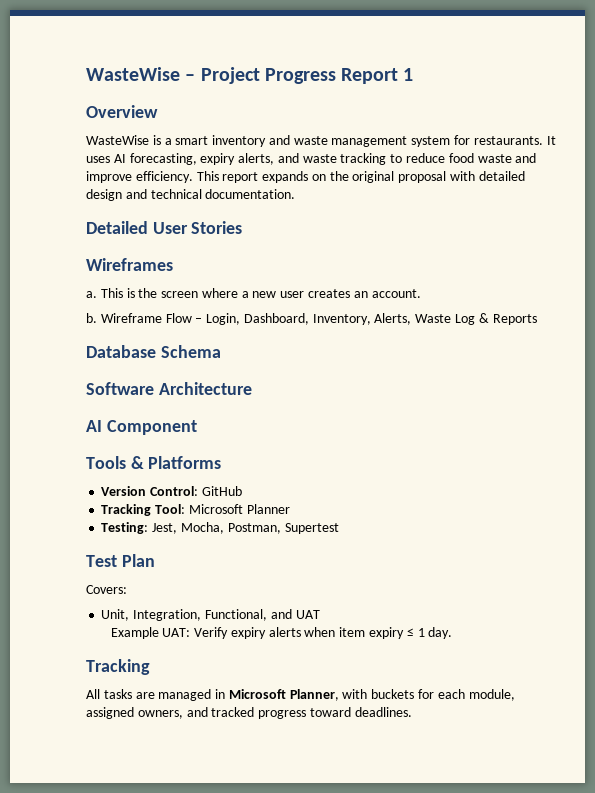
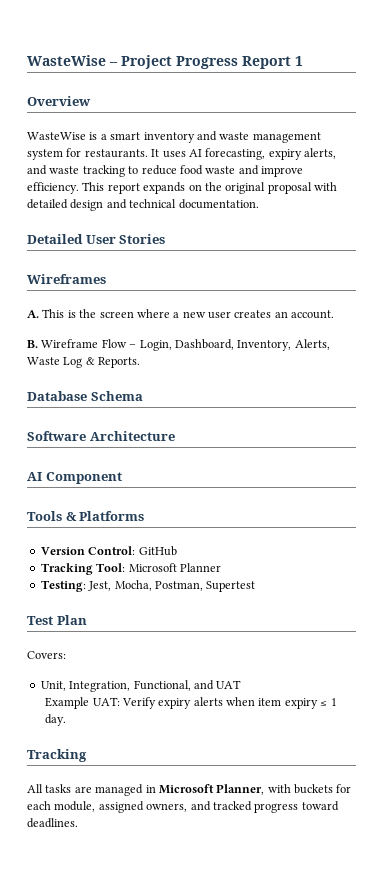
- a. This is the screen where a new user creates an account.
+ A. This is the screen where a new user creates an account.
- b. Wireframe Flow – Login, Dashboard, Inventory, Alerts, Waste Log & Reports
+ B. Wireframe Flow – Login, Dashboard, Inventory, Alerts, Waste Log & Reports.

